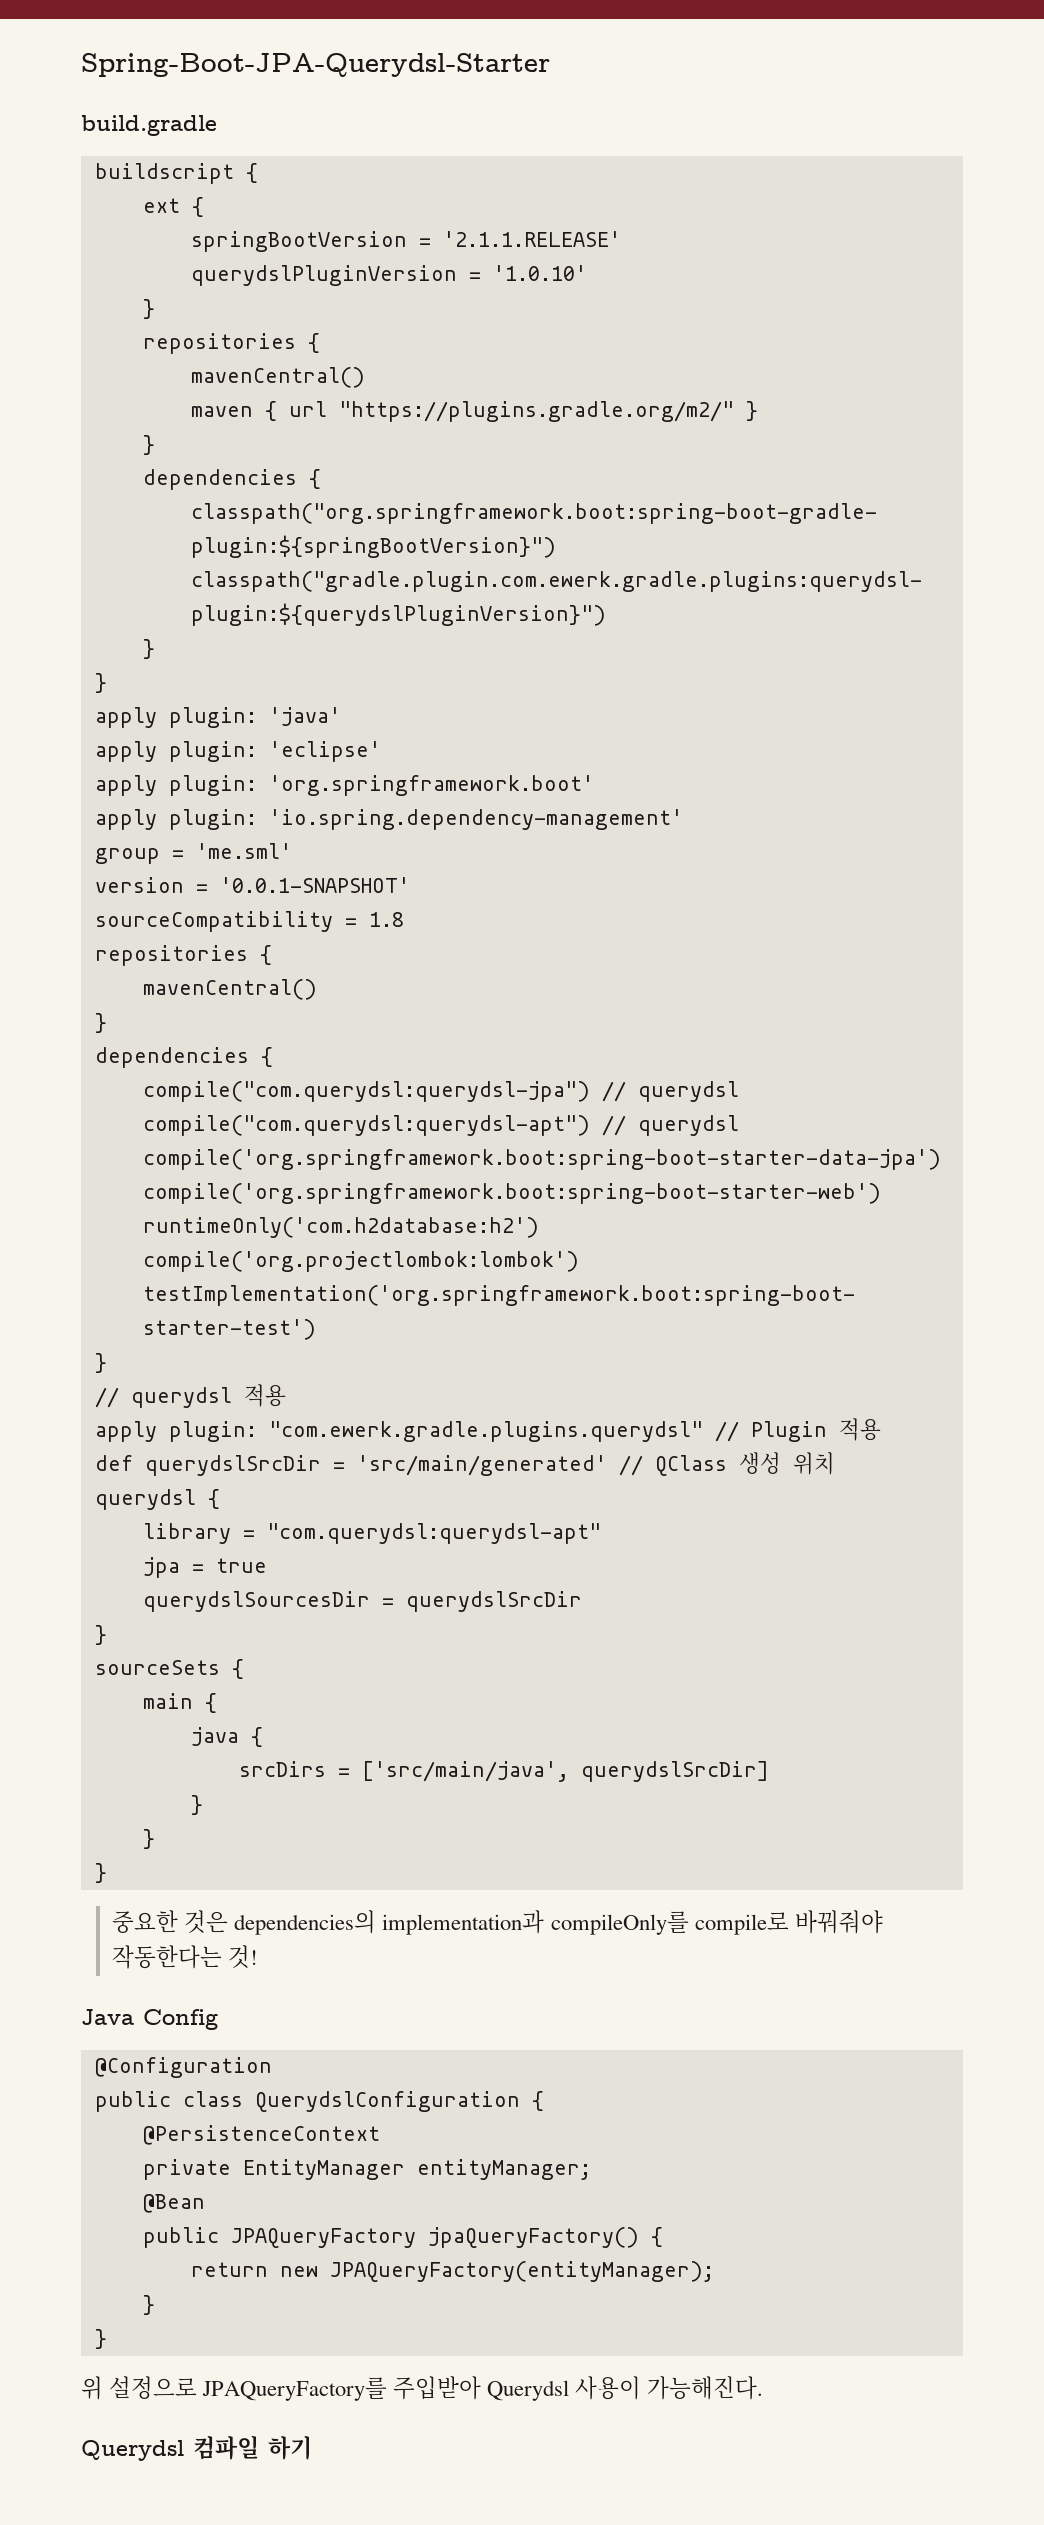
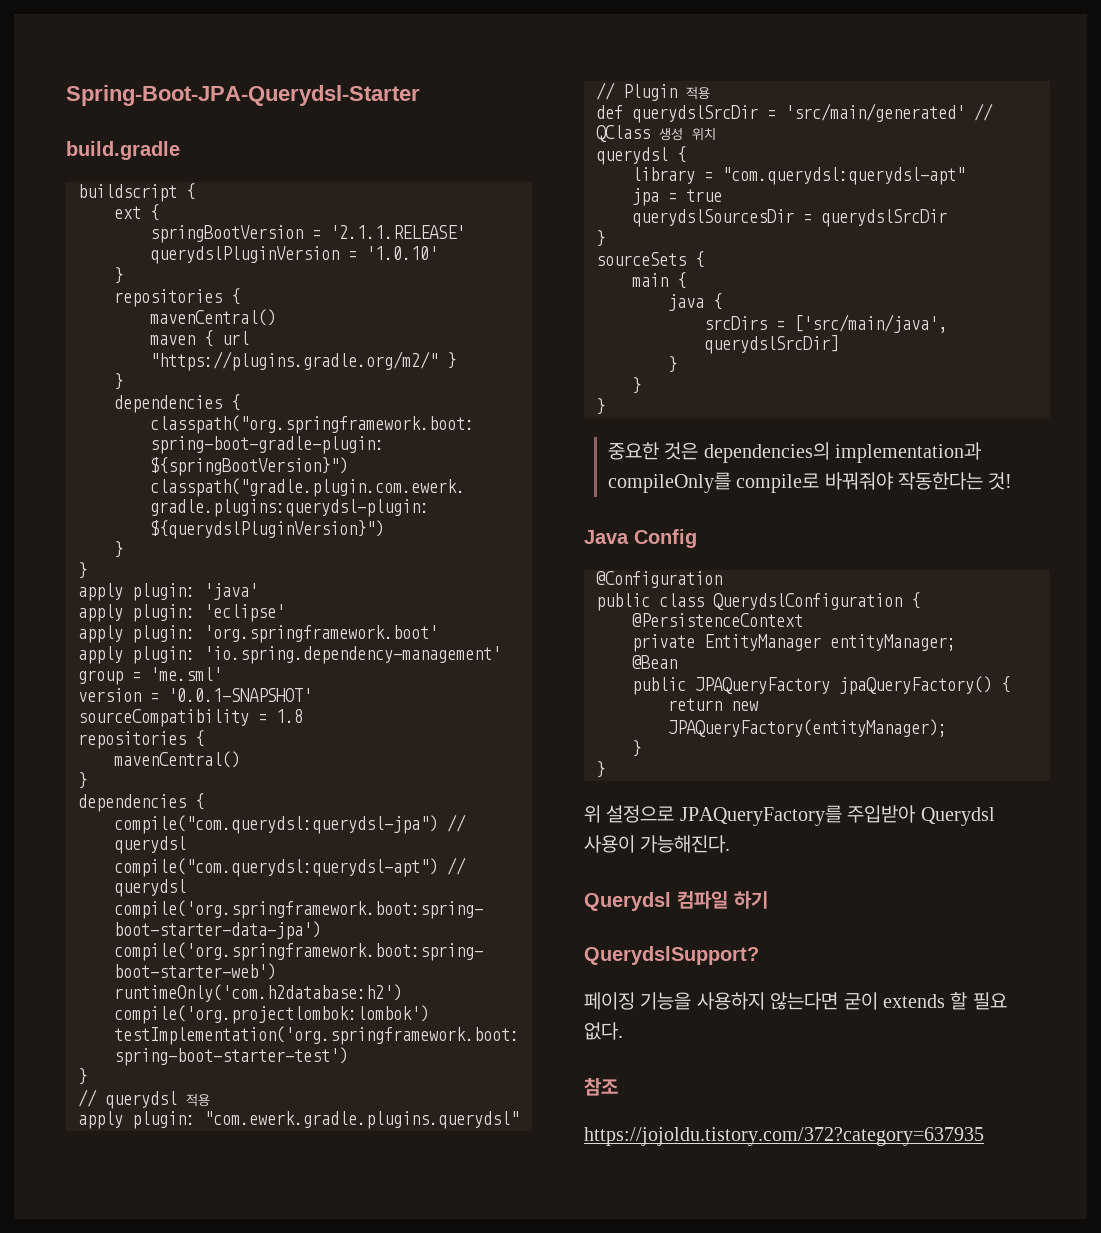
+ QuerydslSupport?
+ 페이징 기능을 사용하지 않는다면 굳이 extends 할 필요 없다.
+ 참조
+ https://jojoldu.tistory.com/372?category=637935

